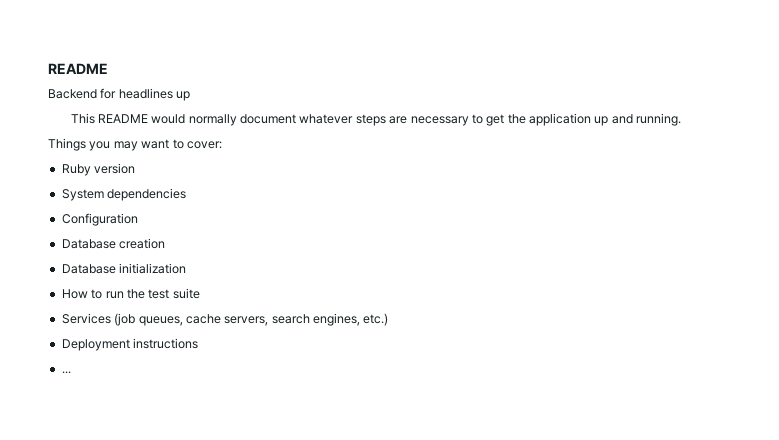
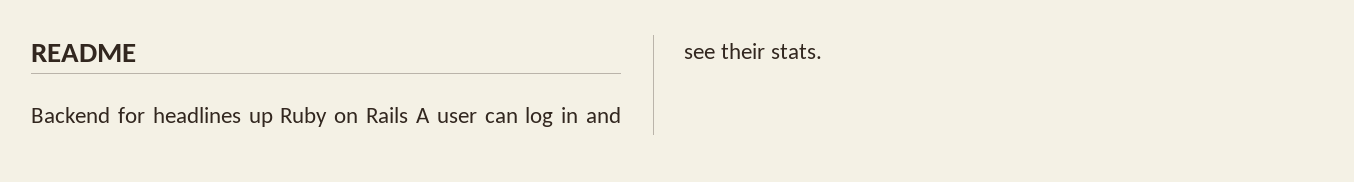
- Backend for headlines up
- This README would normally document whatever steps are necessary to get the application up and running.
- Things you may want to cover:
- Ruby version
- System dependencies
- Configuration
- Database creation
- Database initialization
- How to run the test suite
- Services (job queues, cache servers, search engines, etc.)
- Deployment instructions
- ...
+ Backend for headlines up Ruby on Rails A user can log in and see their stats.

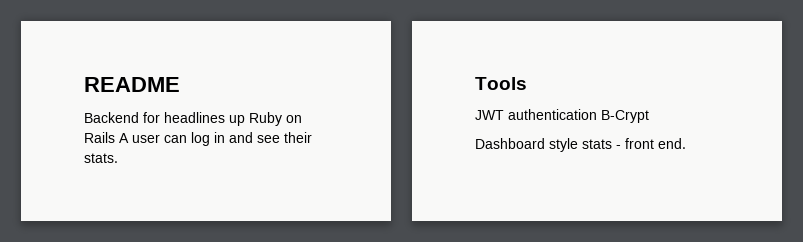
+ Tools
+ JWT authentication B-Crypt
+ Dashboard style stats - front end.

